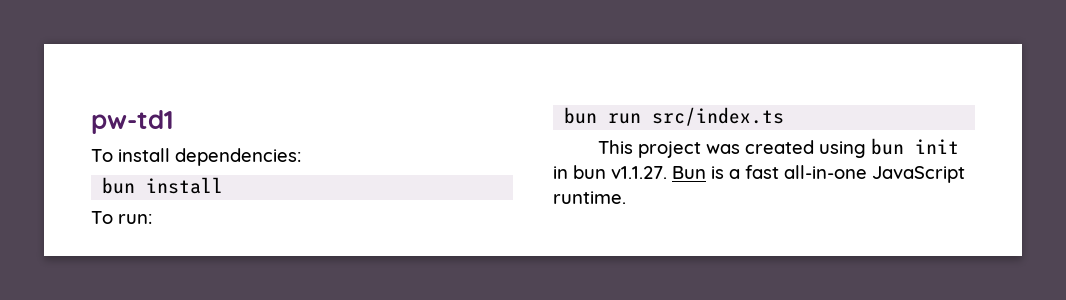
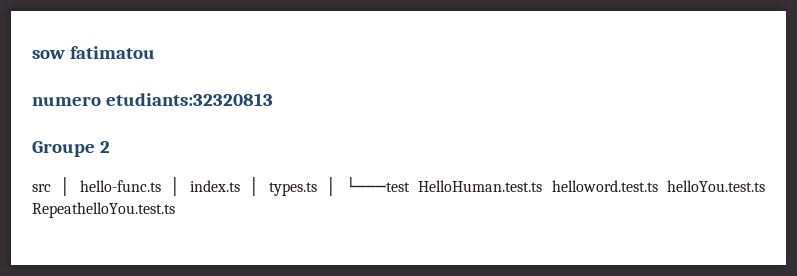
- pw-td1
- To install dependencies:
- bun install
- To run:
- bun run src/index.ts
- This project was created using bun init in bun v1.1.27. Bun is a fast all-in-one JavaScript runtime.
+ sow fatimatou
+ numero etudiants:32320813
+ Groupe 2
+ src │ hello-func.ts │ index.ts │ types.ts │ └───test HelloHuman.test.ts helloword.test.ts helloYou.test.ts RepeathelloYou.test.ts

